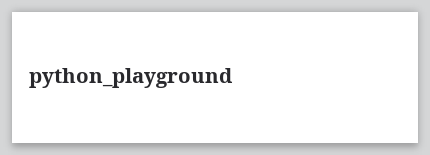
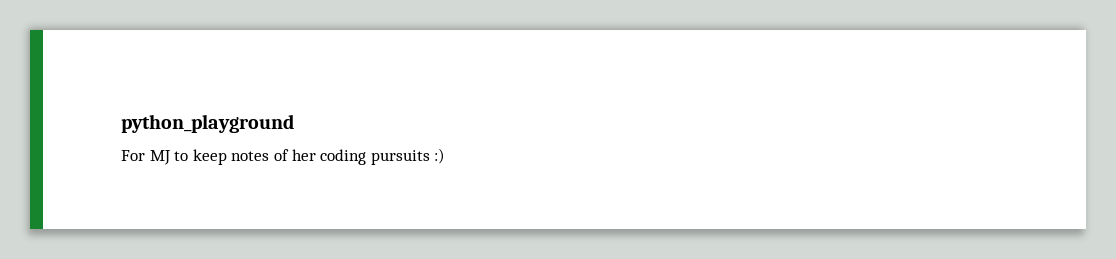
+ For MJ to keep notes of her coding pursuits :)

